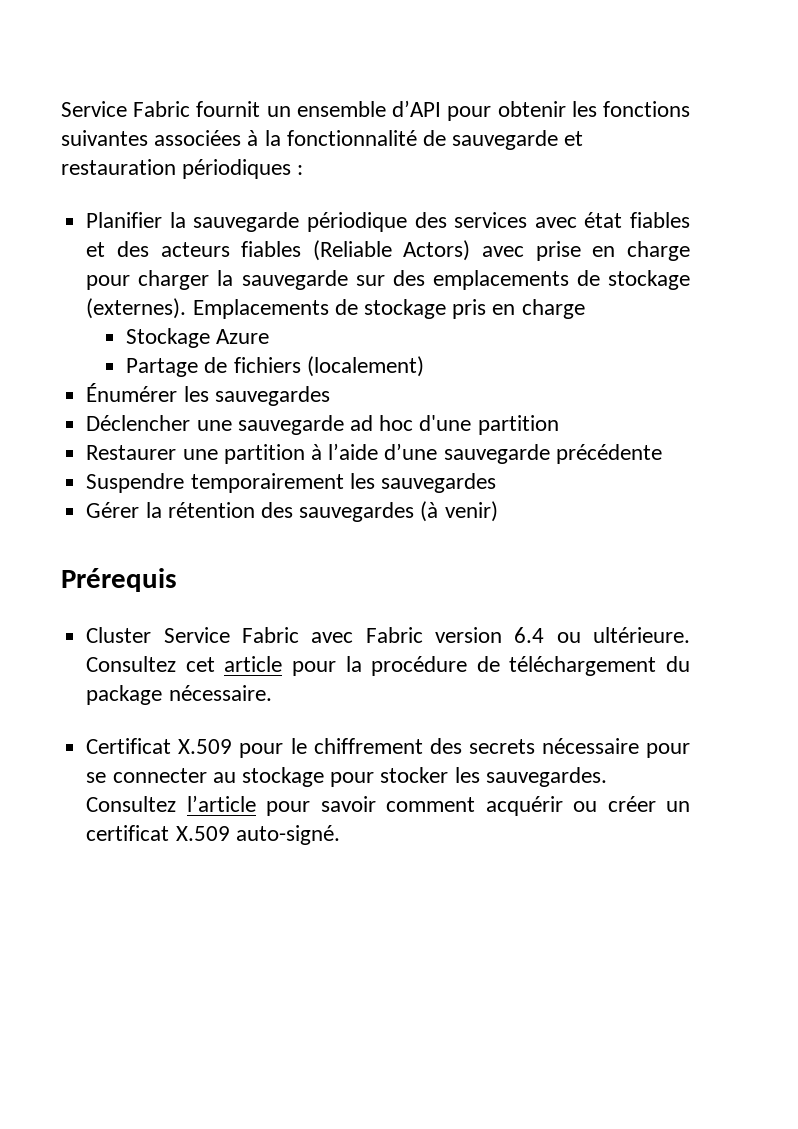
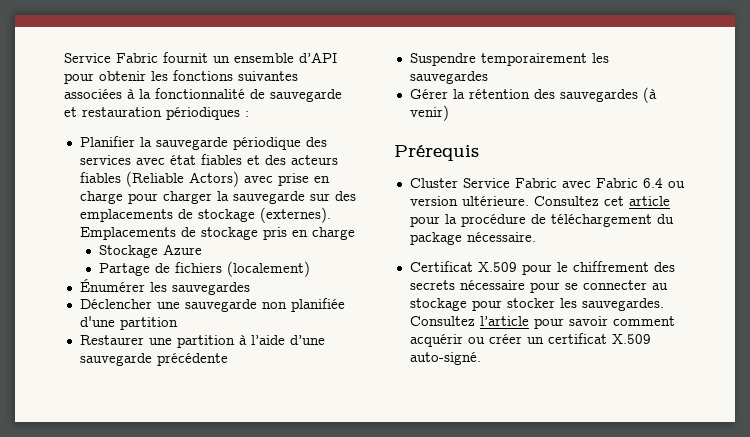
- Déclencher une sauvegarde ad hoc d'une partition
+ Déclencher une sauvegarde non planifiée d'une partition
- Cluster Service Fabric avec Fabric version 6.4 ou ultérieure.
+ Cluster Service Fabric avec Fabric 6.4 ou version ultérieure.

